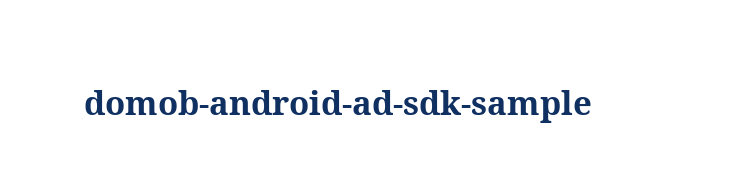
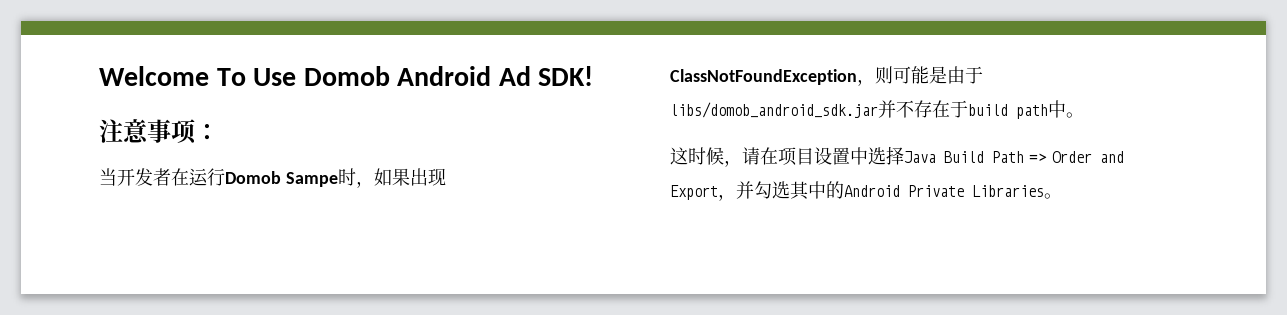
- domob-android-ad-sdk-sample
+ Welcome To Use Domob Android Ad SDK!
+ 注意事项：
+ 当开发者在运行Domob Sampe时，如果出现ClassNotFoundException，则可能是由于libs/domob_android_sdk.jar并不存在于build path中。
+ 这时候，请在项目设置中选择Java Build Path => Order and Export，并勾选其中的Android Private Libraries。

